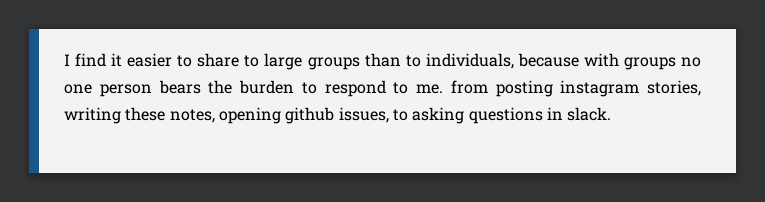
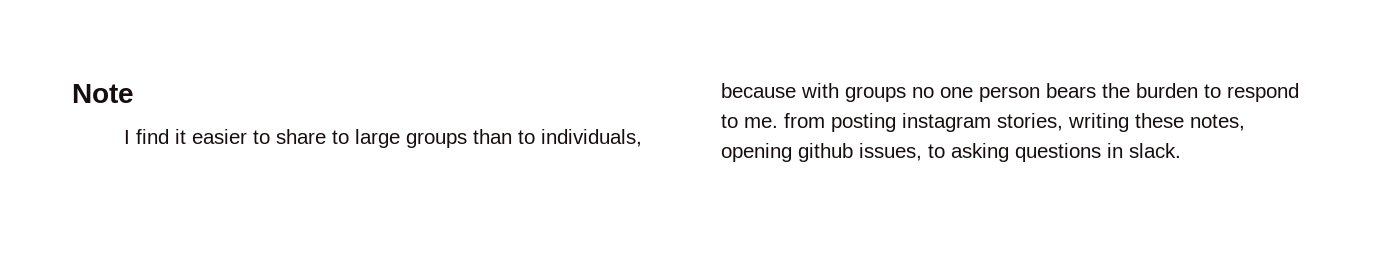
+ Note

